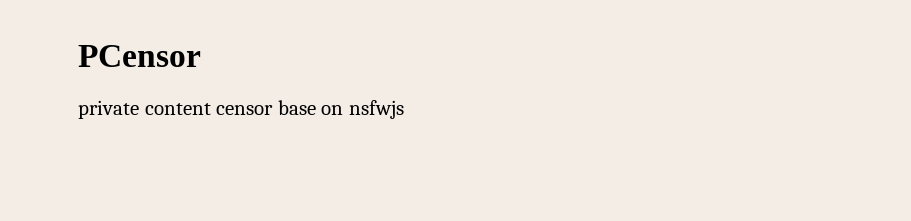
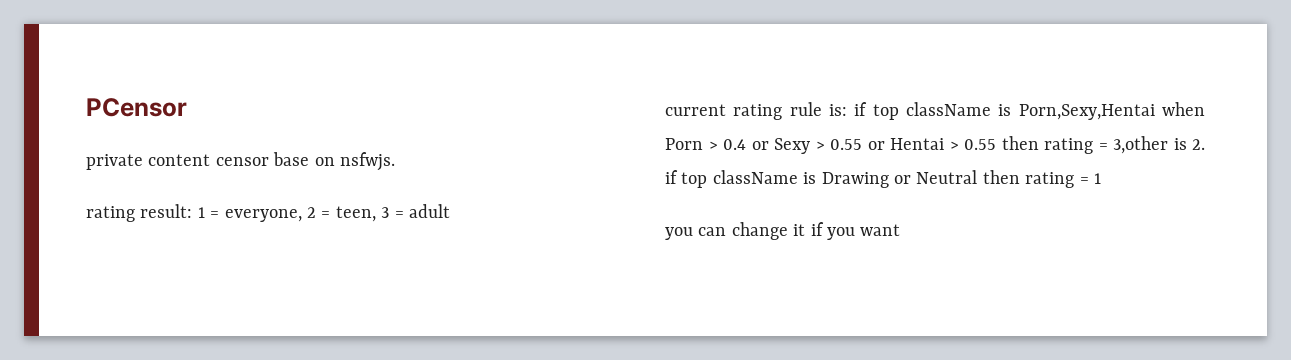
- private content censor base on nsfwjs
+ private content censor base on nsfwjs.
+ rating result: 1 = everyone, 2 = teen, 3 = adult
+ current rating rule is: if top className is Porn,Sexy,Hentai when Porn > 0.4 or Sexy > 0.55 or Hentai > 0.55 then rating = 3,other is 2. if top className is Drawing or Neutral then rating = 1
+ you can change it if you want

